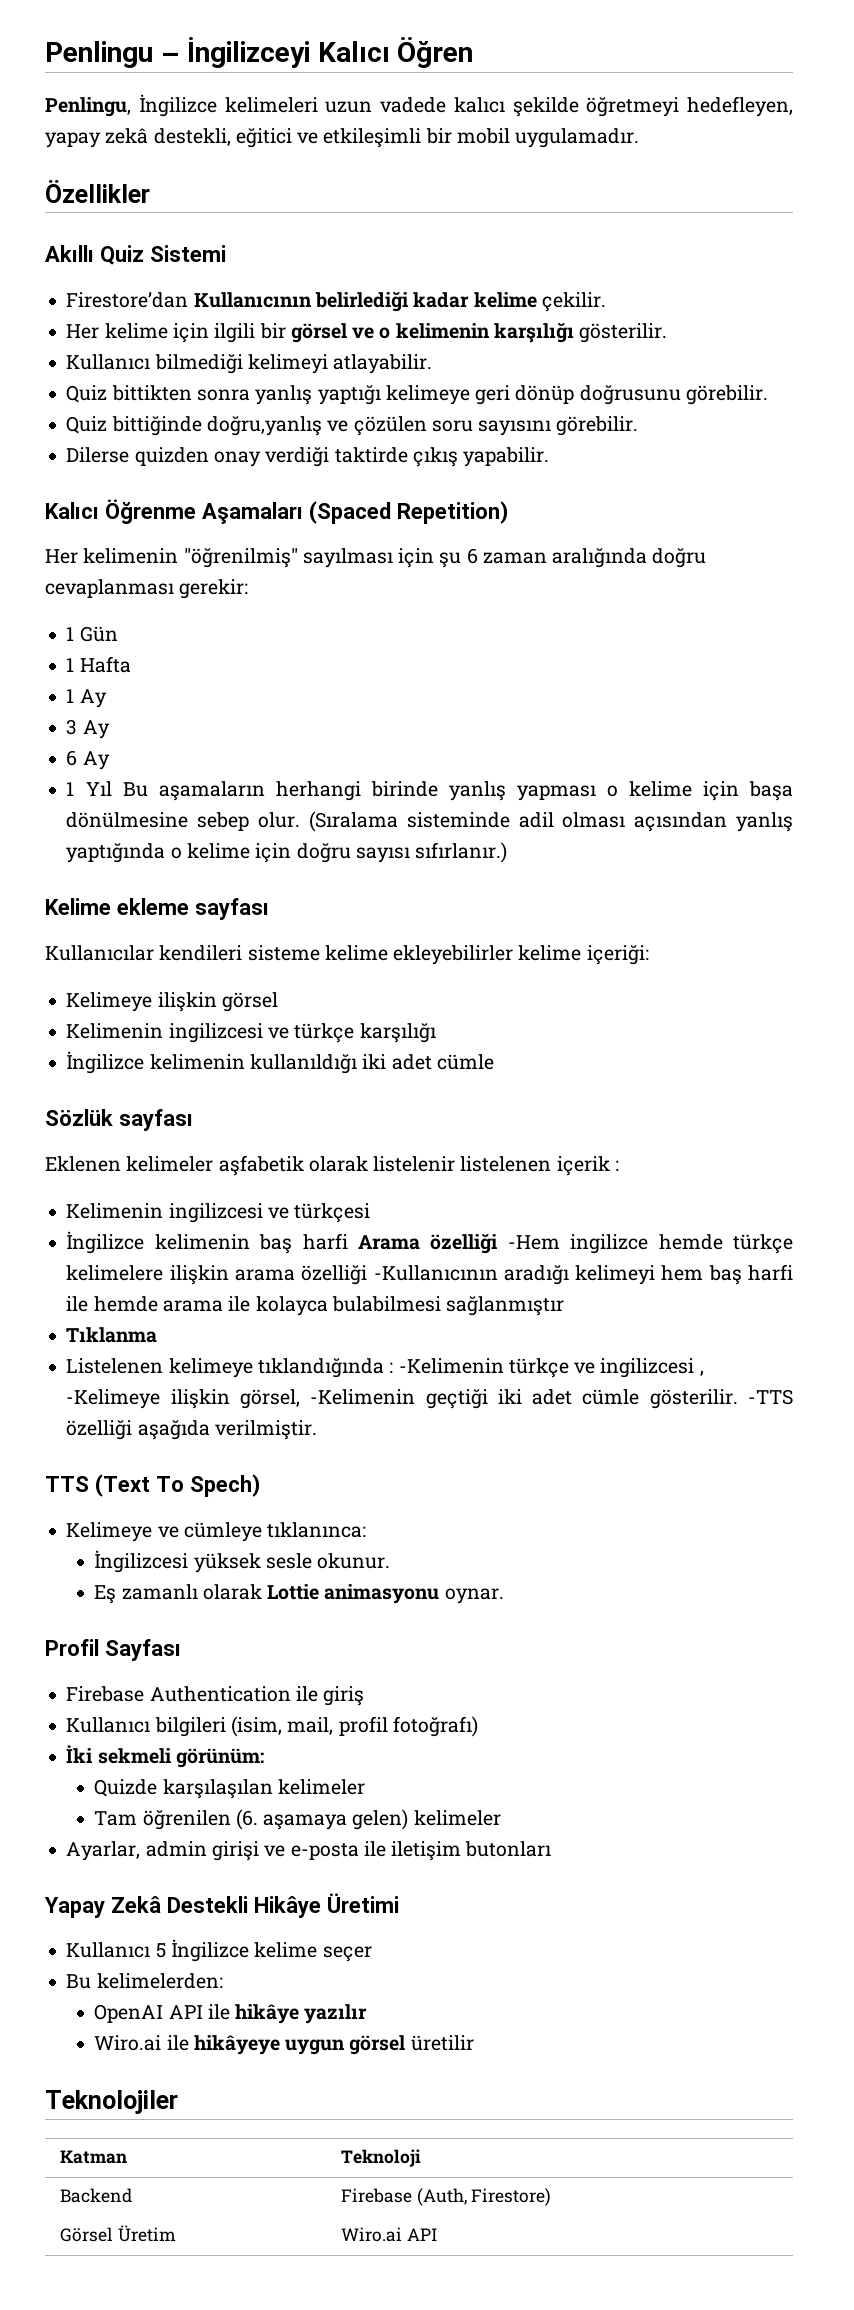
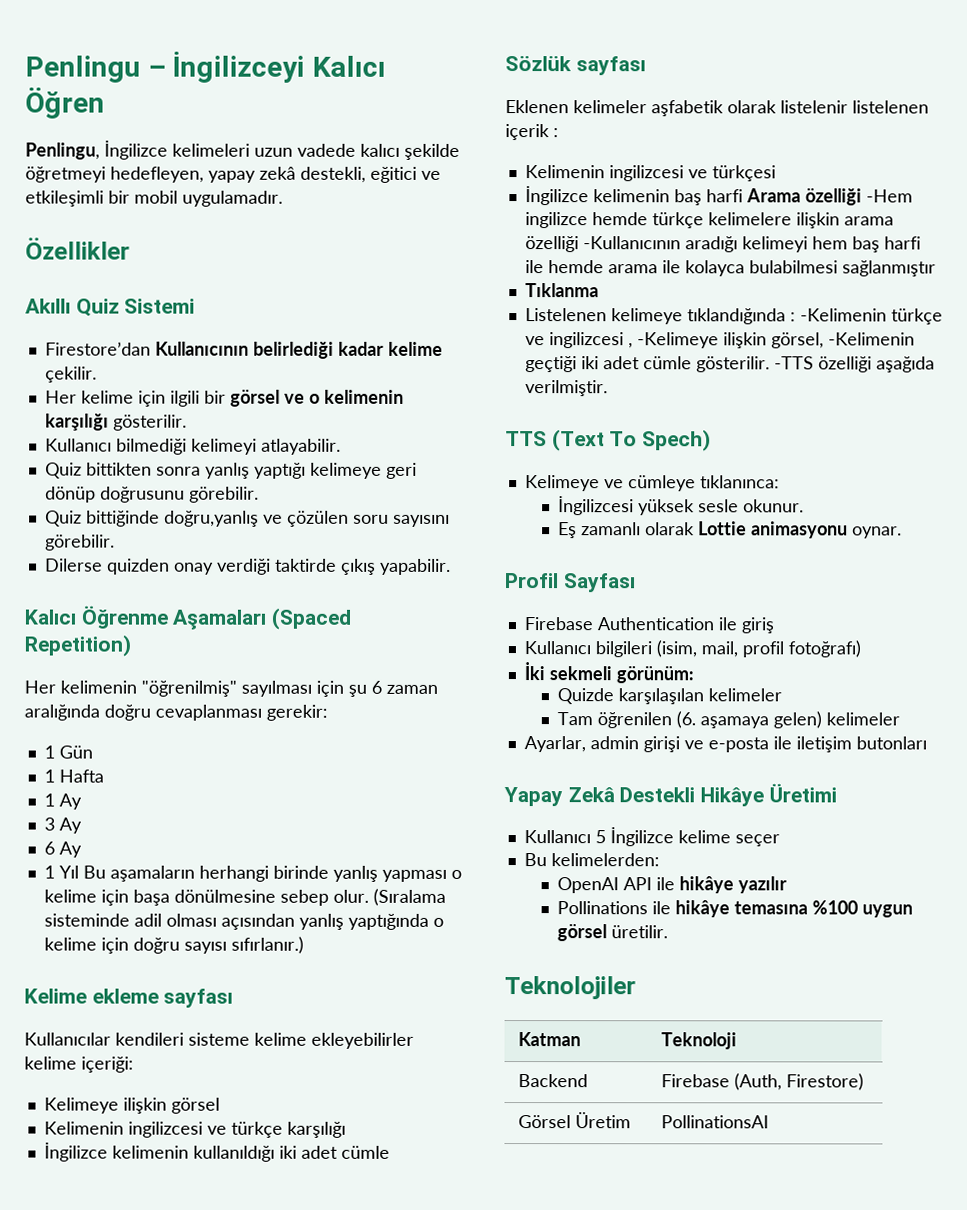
- Wiro.ai ile hikâyeye uygun görsel üretilir
+ Pollinations ile hikâye temasına %100 uygun görsel üretilir.
- Görsel Üretim | Wiro.ai API
+ Görsel Üretim | PollinationsAI

